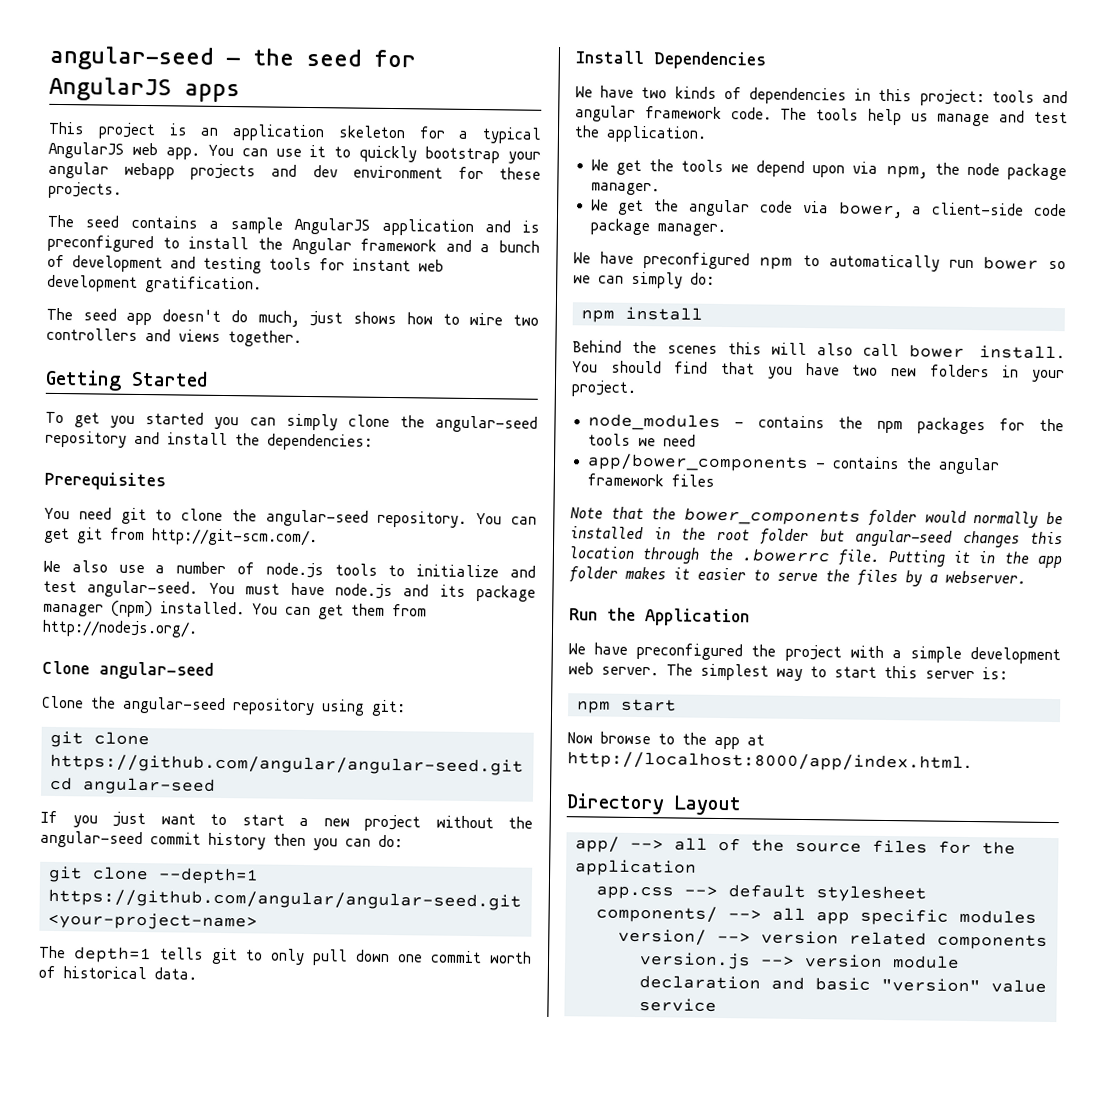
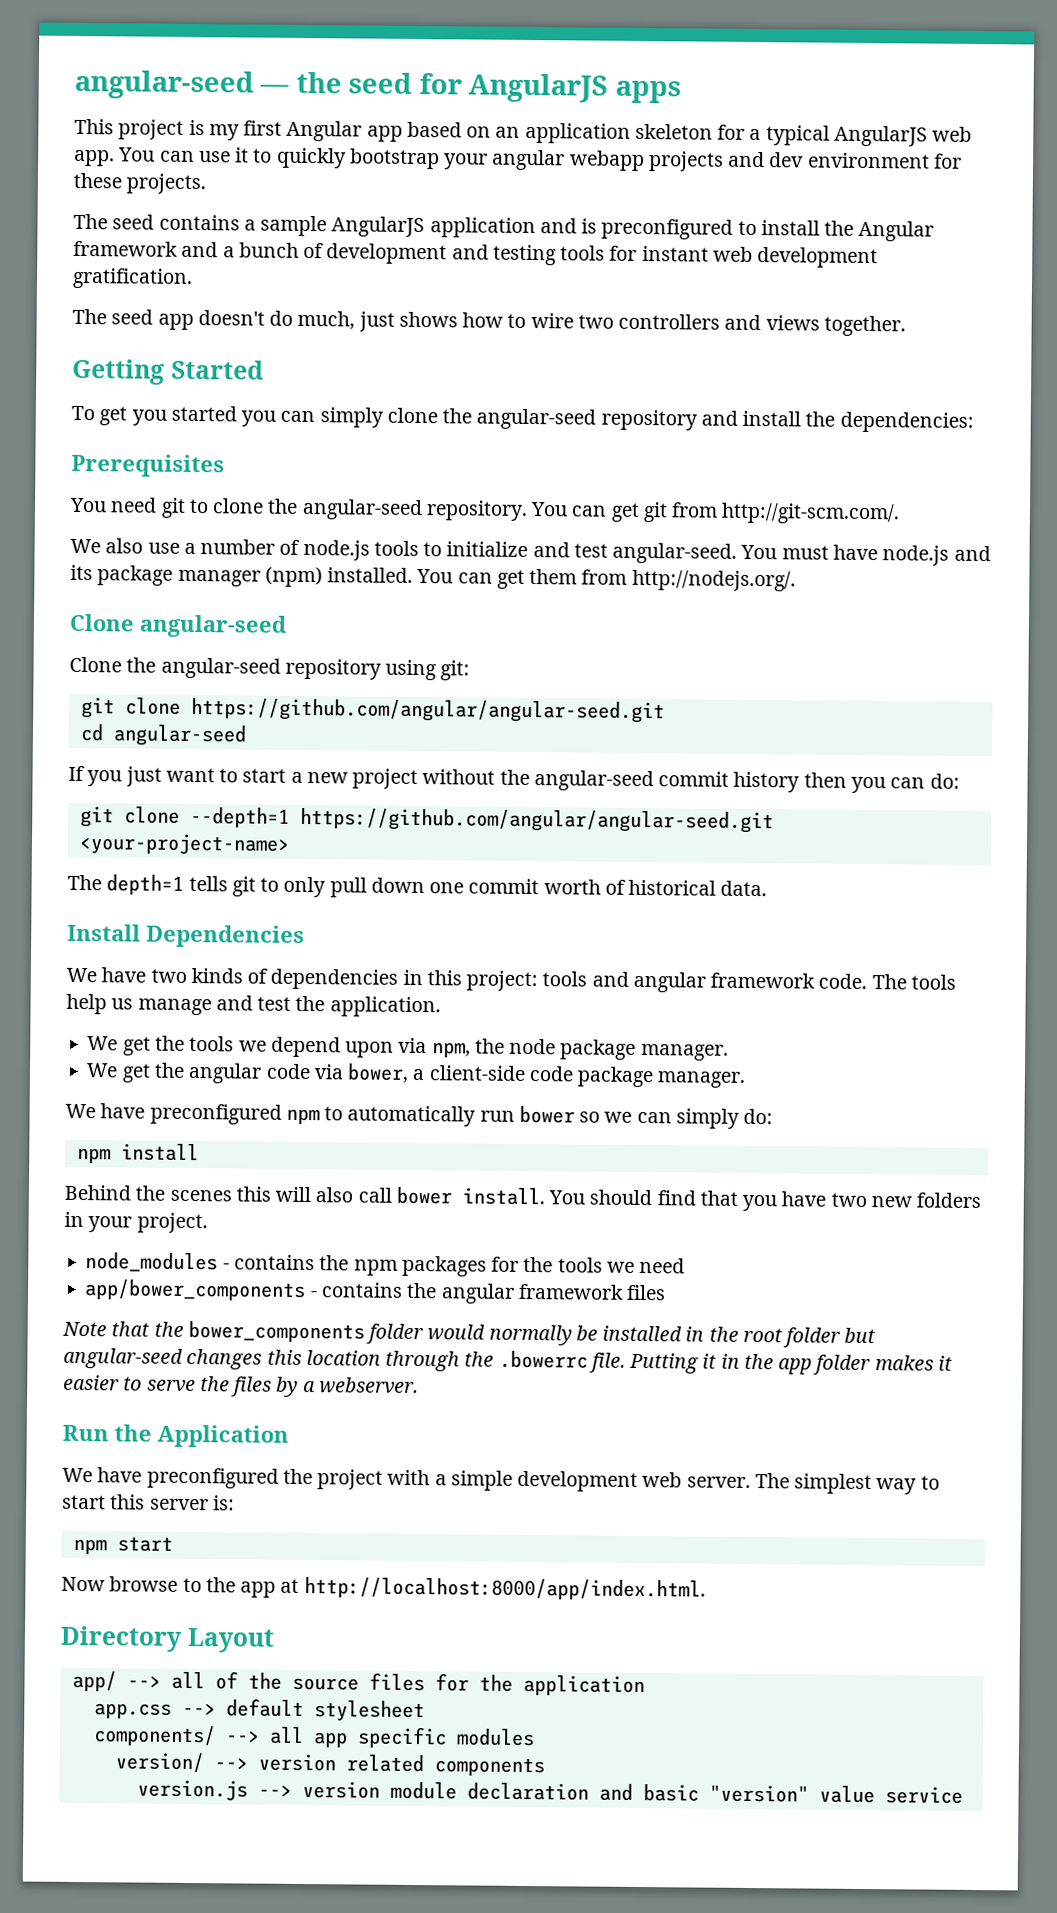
- This project is an application skeleton for a typical AngularJS web app.
+ This project is my first Angular app based on an application skeleton for a typical AngularJS web app.

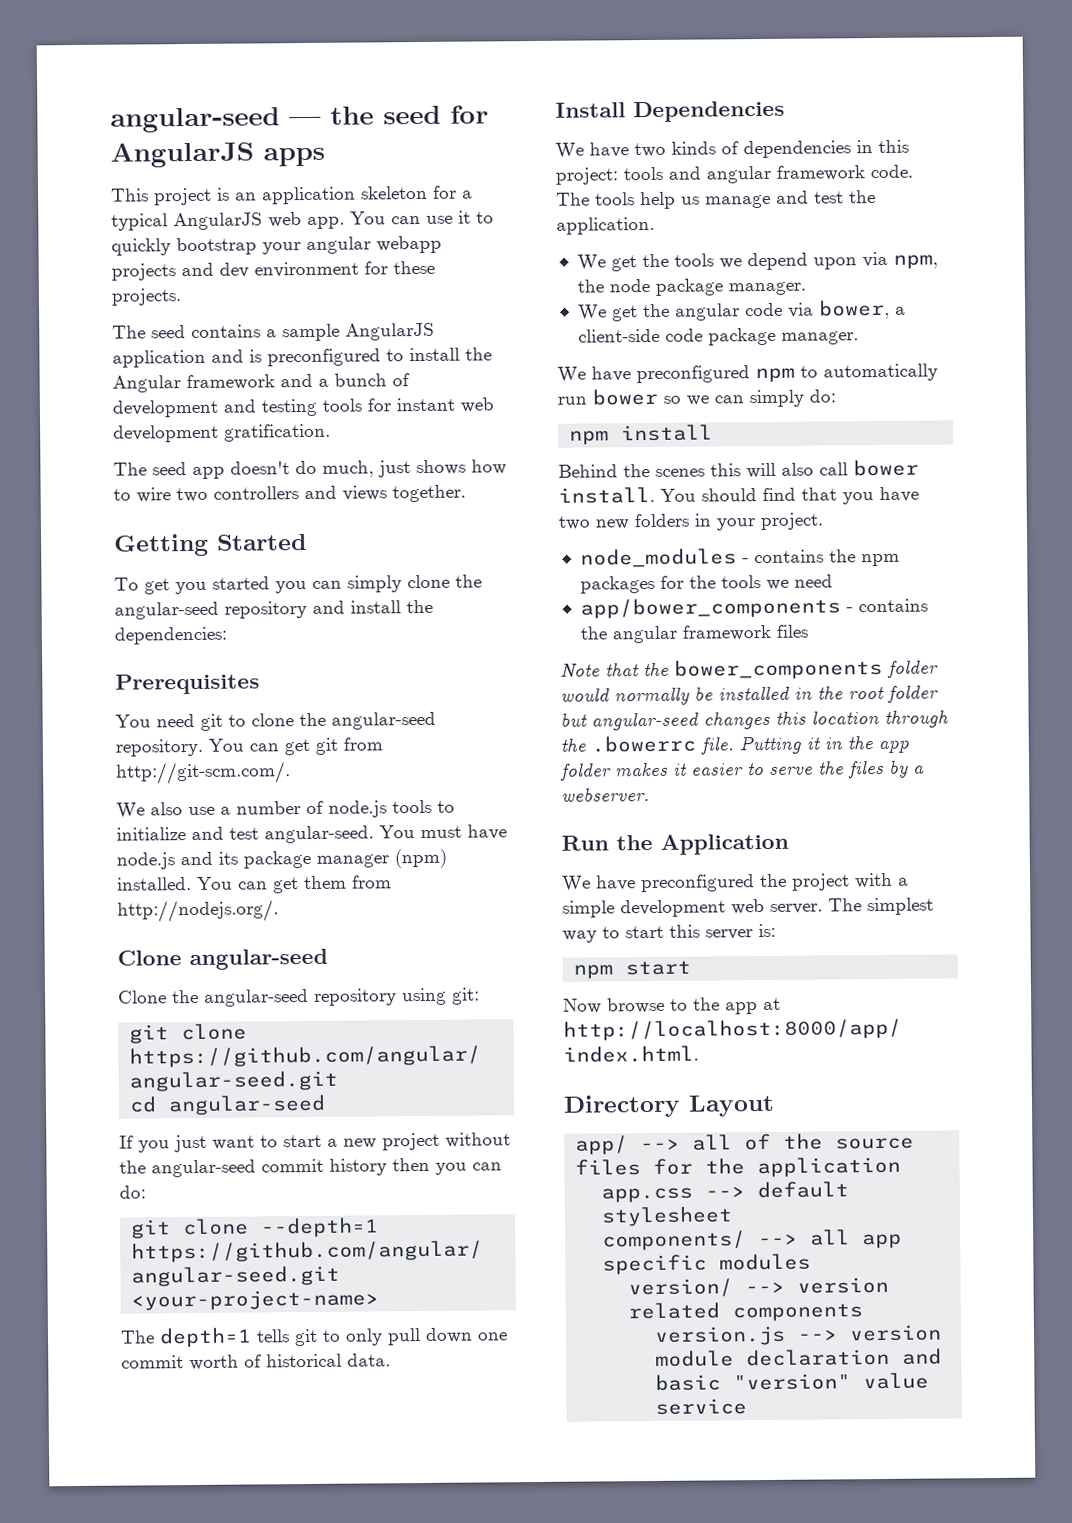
- This project is my first Angular app based on an application skeleton for a typical AngularJS web app.
+ This project is an application skeleton for a typical AngularJS web app.

